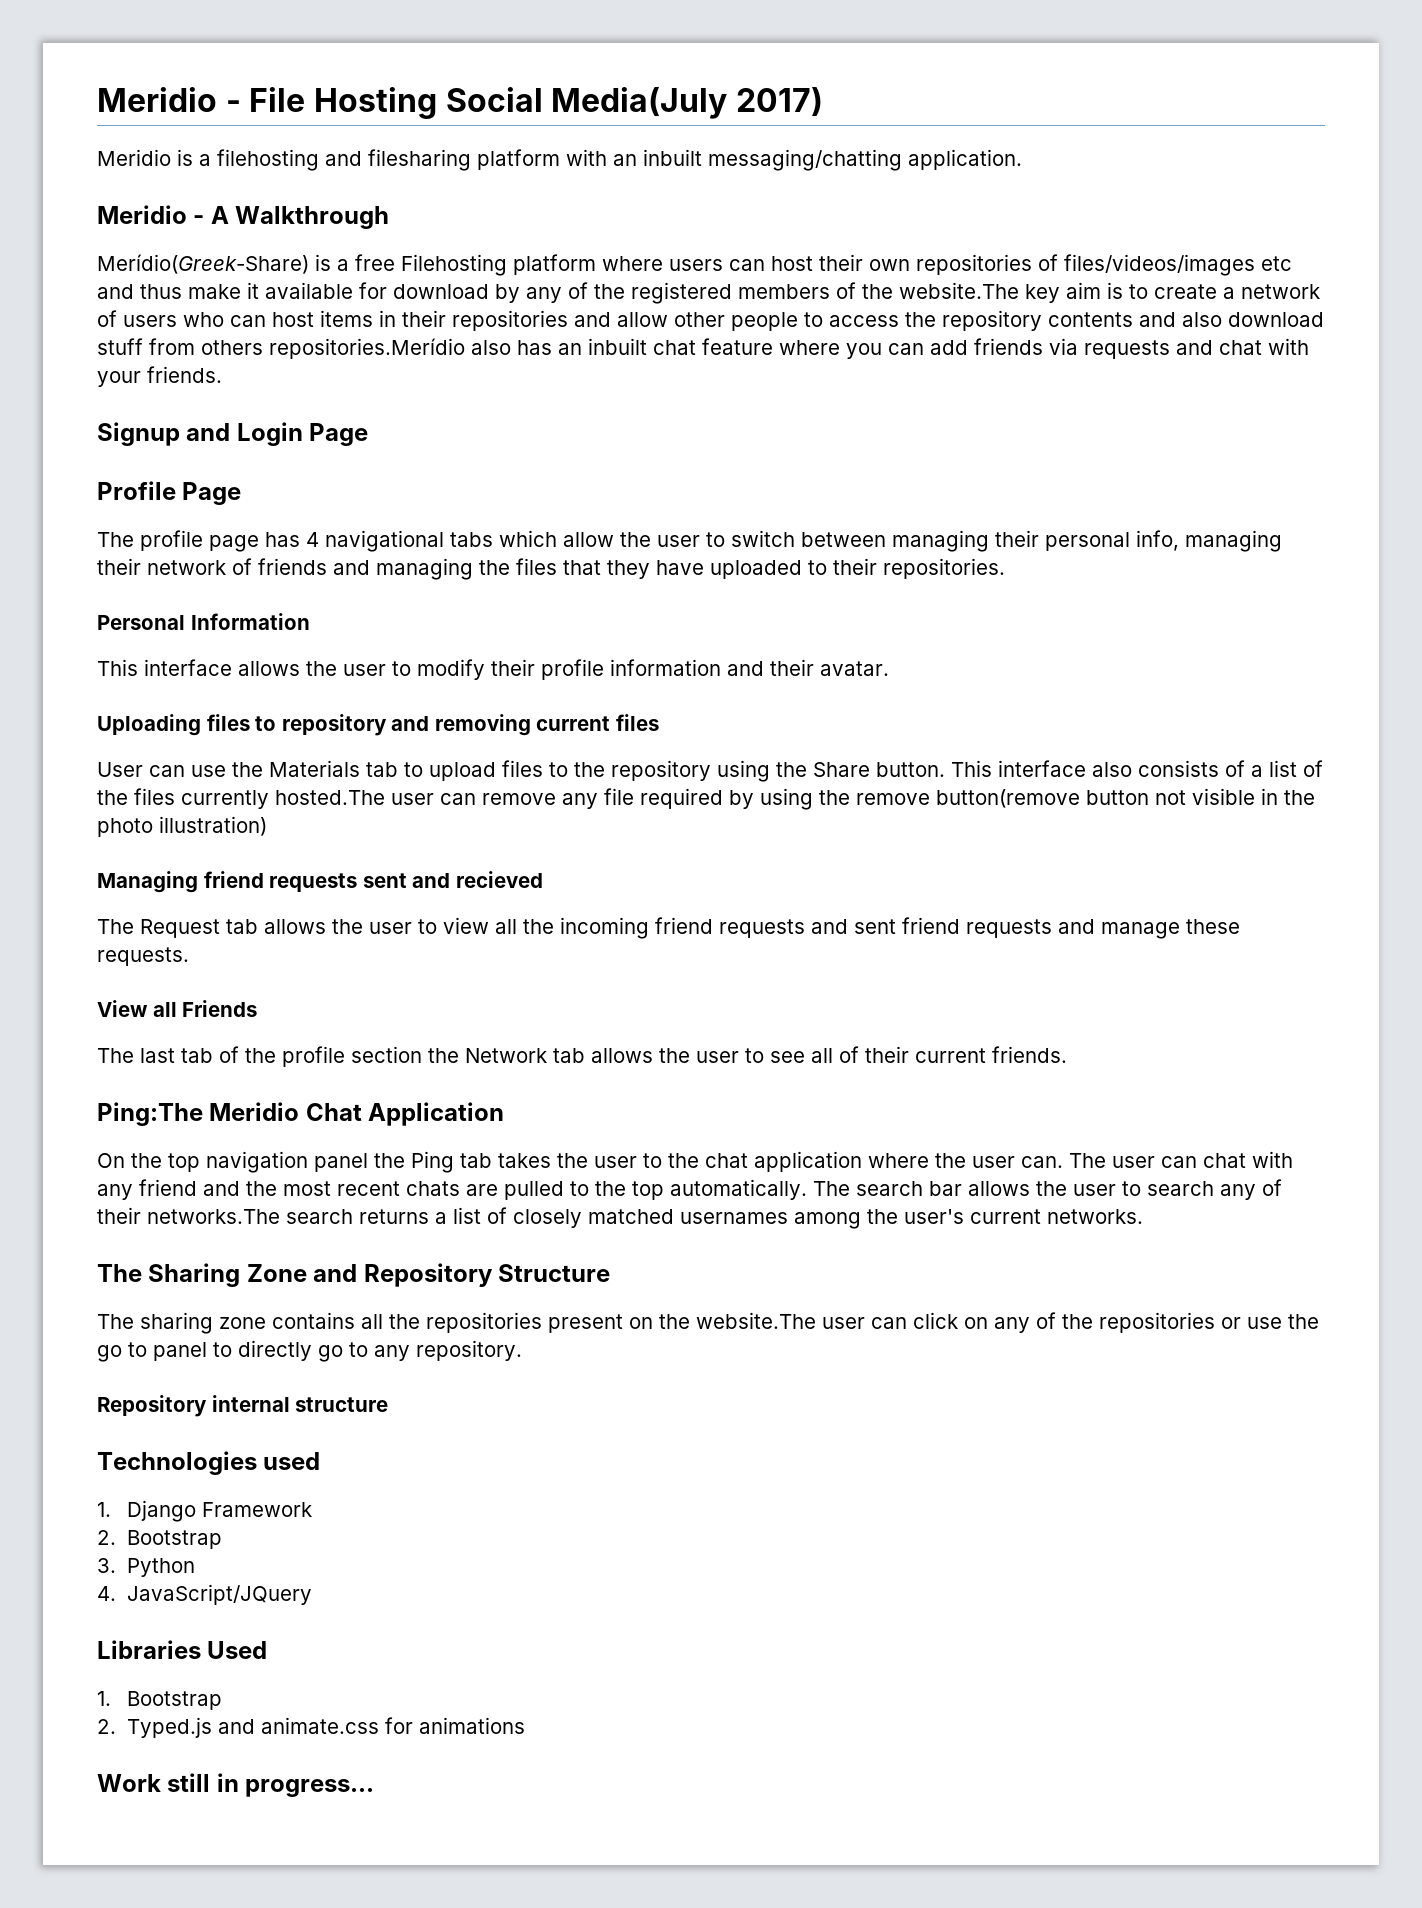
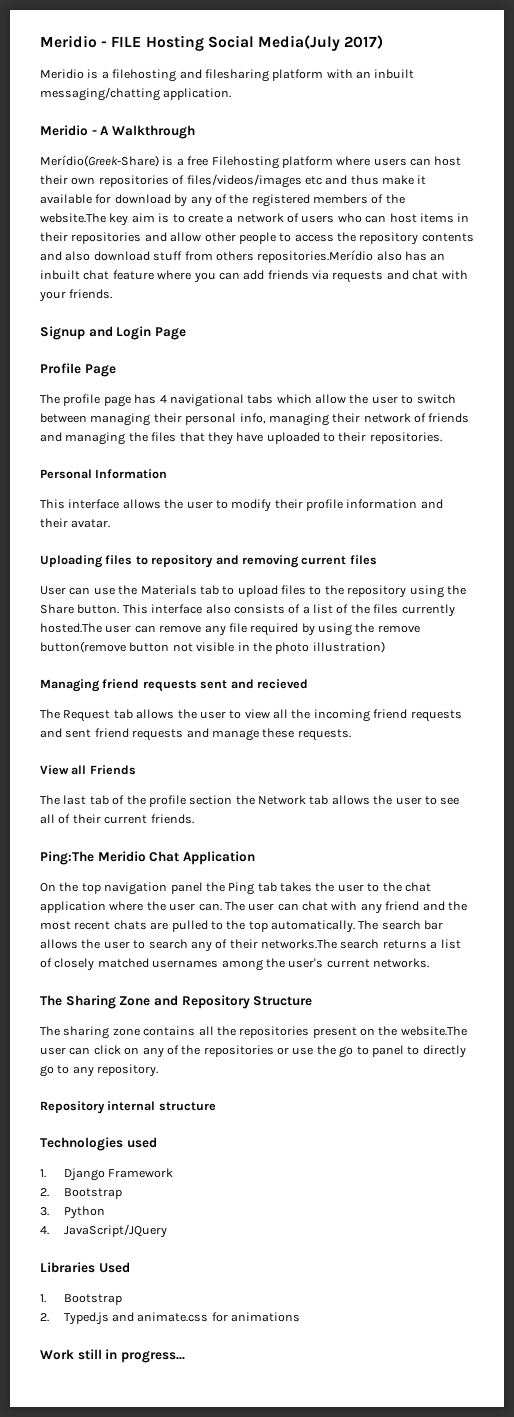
- Meridio - File Hosting Social Media(July 2017)
+ Meridio - FILE Hosting Social Media(July 2017)

